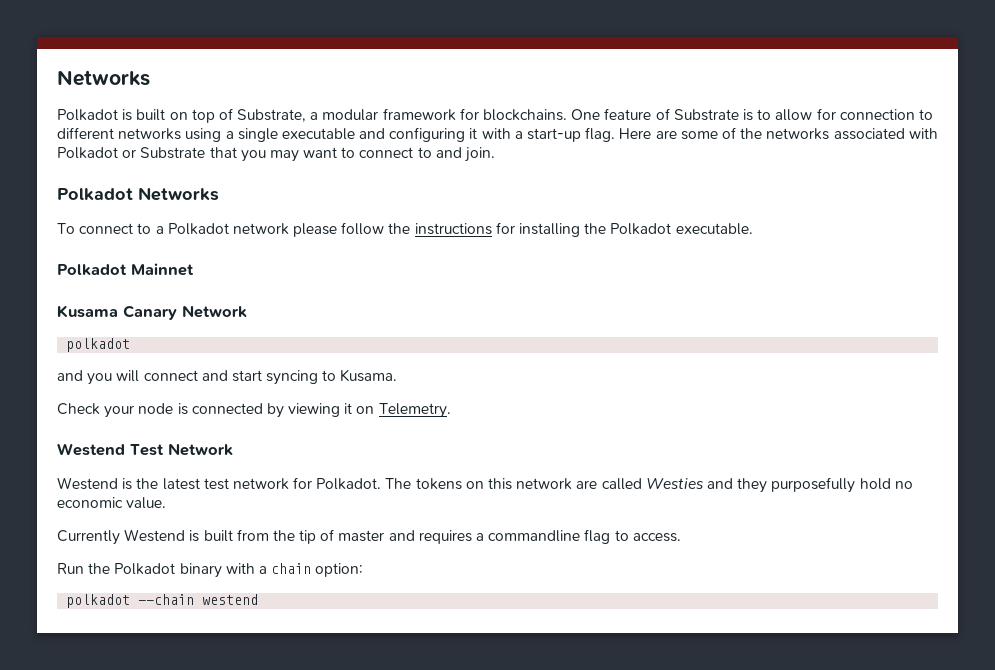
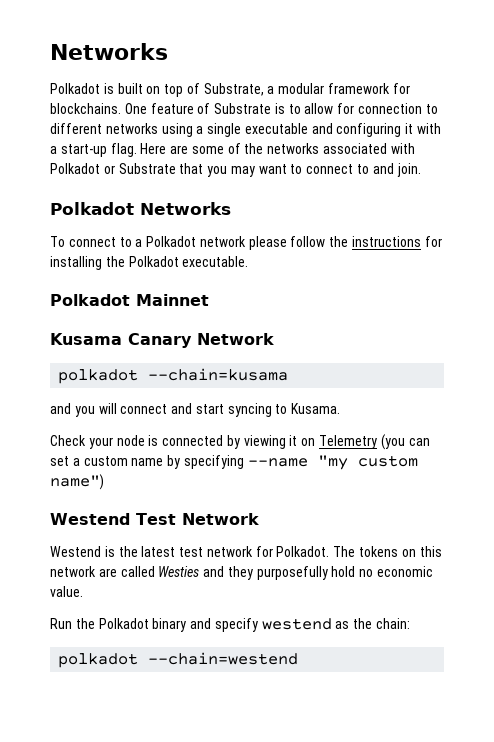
  Kusama Canary Network
- polkadot
+ polkadot --chain=kusama
- Check your node is connected by viewing it on Telemetry.
+ Check your node is connected by viewing it on Telemetry (you can set a custom name by specifying --name "my custom name")
- Currently Westend is built from the tip of master and requires a commandline flag to access.
- Run the Polkadot binary with a chain option:
- polkadot --chain westend
+ Run the Polkadot binary and specify westend as the chain:
+ polkadot --chain=westend

